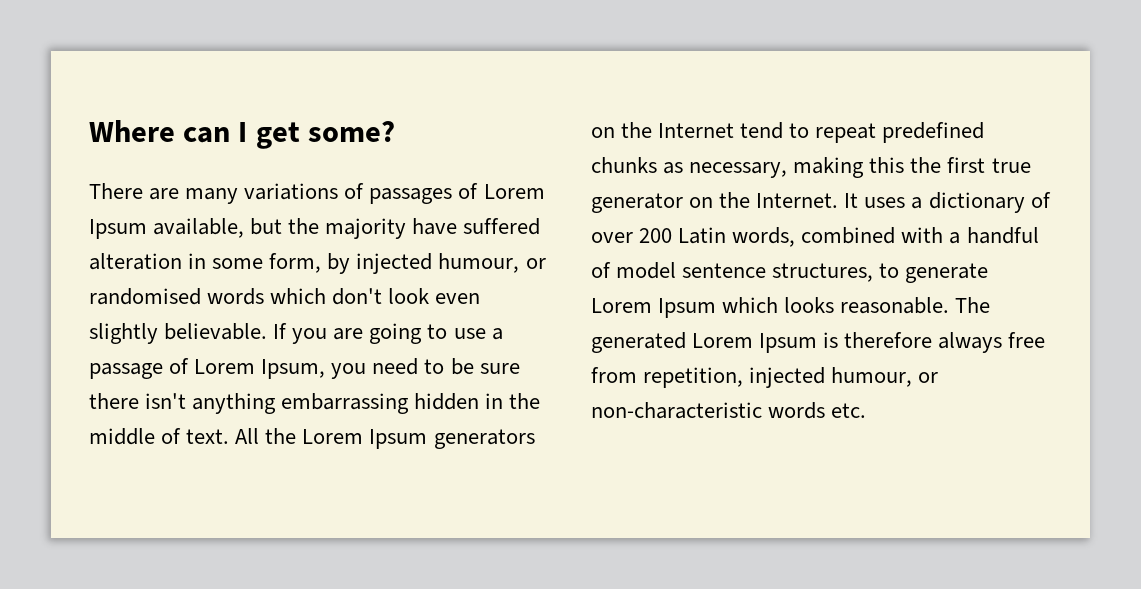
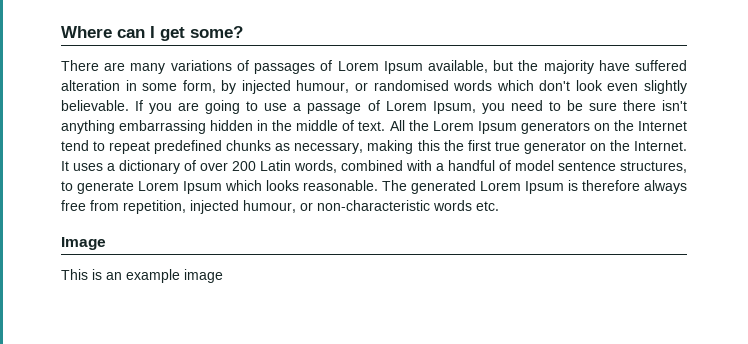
+ Image
+ This is an example image

